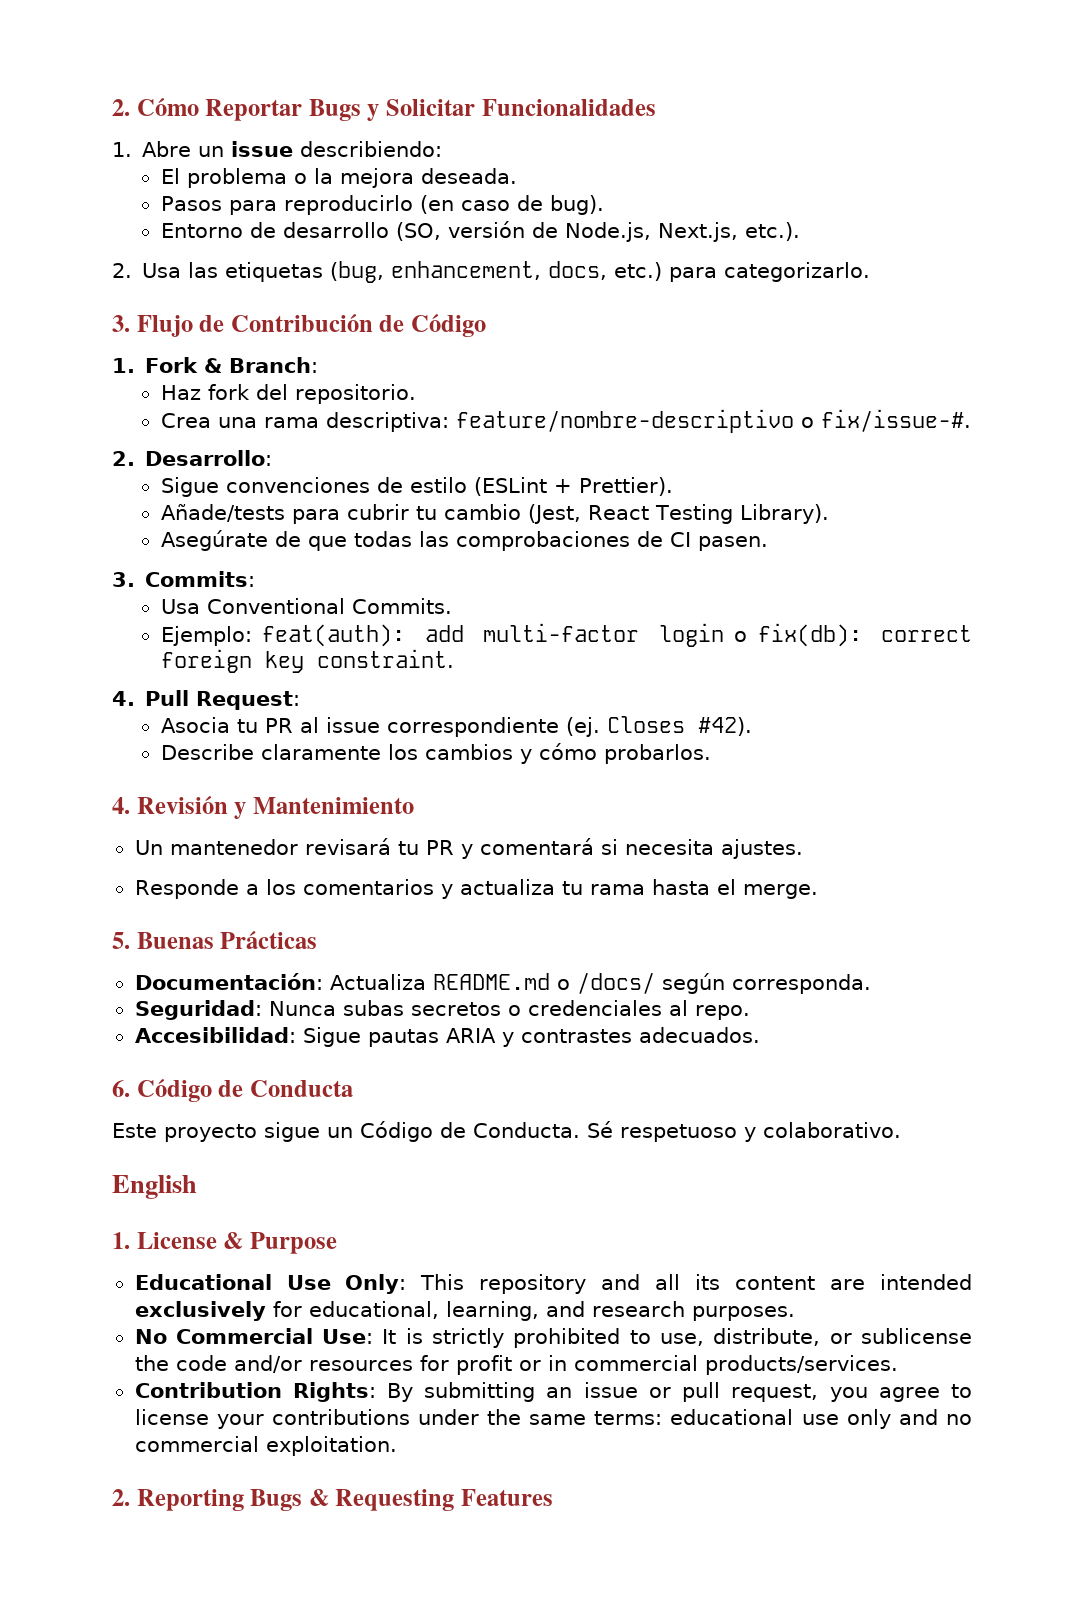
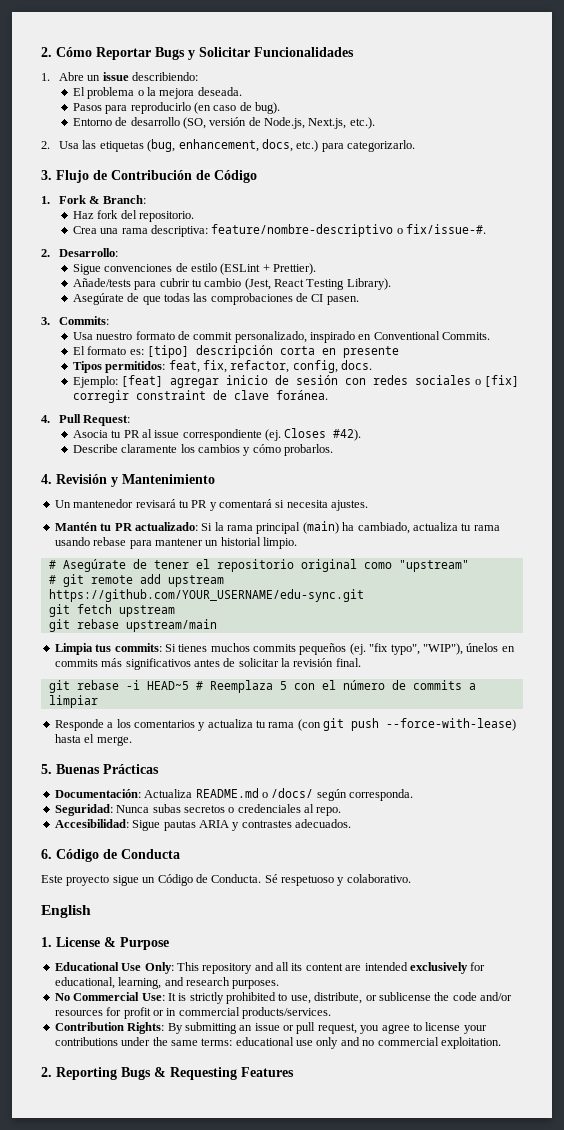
- Usa Conventional Commits.
- Ejemplo: feat(auth): add multi-factor login o fix(db): correct foreign key constraint.
+ Usa nuestro formato de commit personalizado, inspirado en Conventional Commits.
+ El formato es: [tipo] descripción corta en presente
+ Tipos permitidos: feat, fix, refactor, config, docs.
+ Ejemplo: [feat] agregar inicio de sesión con redes sociales o [fix] corregir constraint de clave foránea.
+ Mantén tu PR actualizado: Si la rama principal (main) ha cambiado, actualiza tu rama usando rebase para mantener un historial limpio.
+ # Asegúrate de tener el repositorio original como "upstream"
+ # git remote add upstream https://github.com/YOUR_USERNAME/edu-sync.git
+ git fetch upstream
+ git rebase upstream/main
+ Limpia tus commits: Si tienes muchos commits pequeños (ej. "fix typo", "WIP"), únelos en commits más significativos antes de solicitar la revisión final.
+ git rebase -i HEAD~5 # Reemplaza 5 con el número de commits a limpiar
- Responde a los comentarios y actualiza tu rama hasta el merge.
+ Responde a los comentarios y actualiza tu rama (con git push --force-with-lease) hasta el merge.

